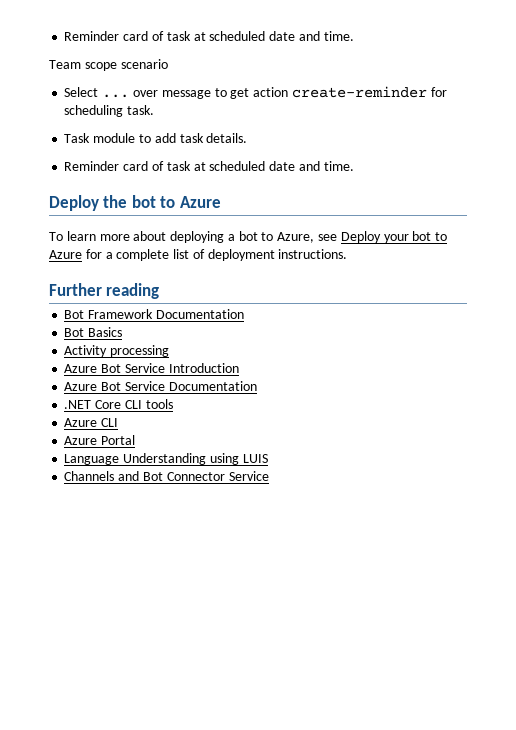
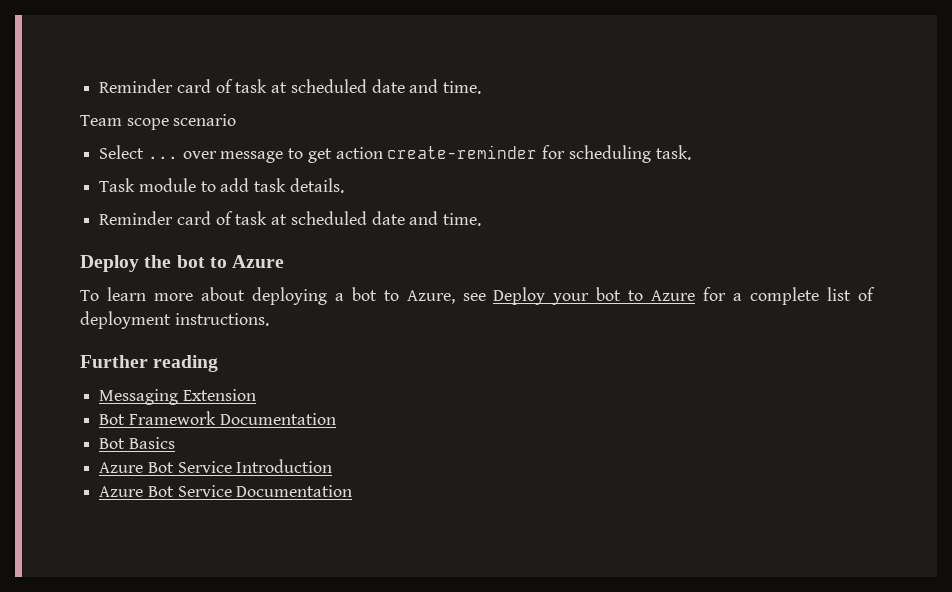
+ Messaging Extension
- Activity processing
- .NET Core CLI tools
- Azure CLI
- Azure Portal
- Language Understanding using LUIS
- Channels and Bot Connector Service

